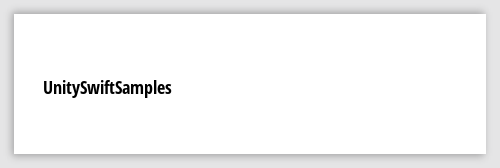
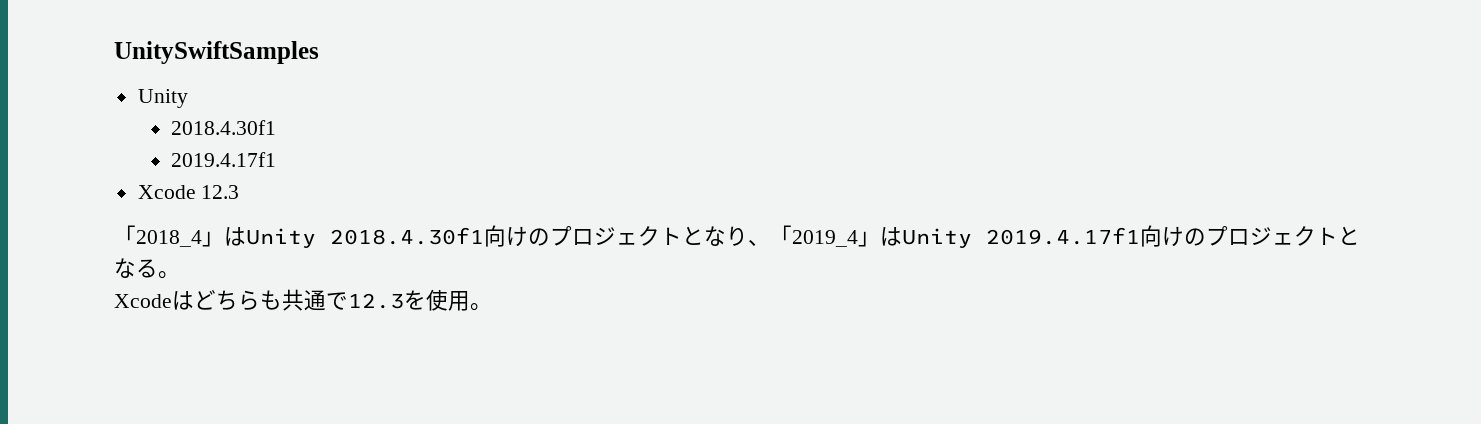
  UnitySwiftSamples
+ Unity
+ 2018.4.30f1
+ 2019.4.17f1
+ Xcode 12.3
+ 「2018_4」はUnity 2018.4.30f1向けのプロジェクトとなり、「2019_4」はUnity 2019.4.17f1向けのプロジェクトとなる。
+ Xcodeはどちらも共通で12.3を使用。

